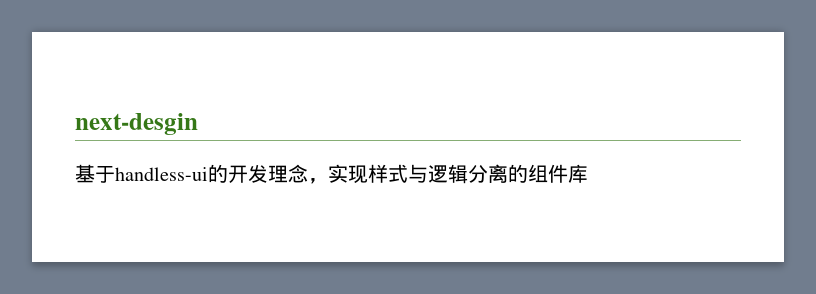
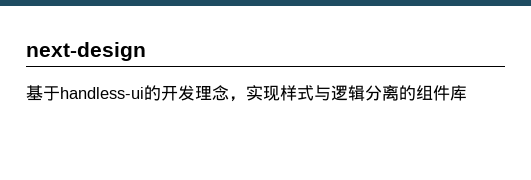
- next-desgin
+ next-design

